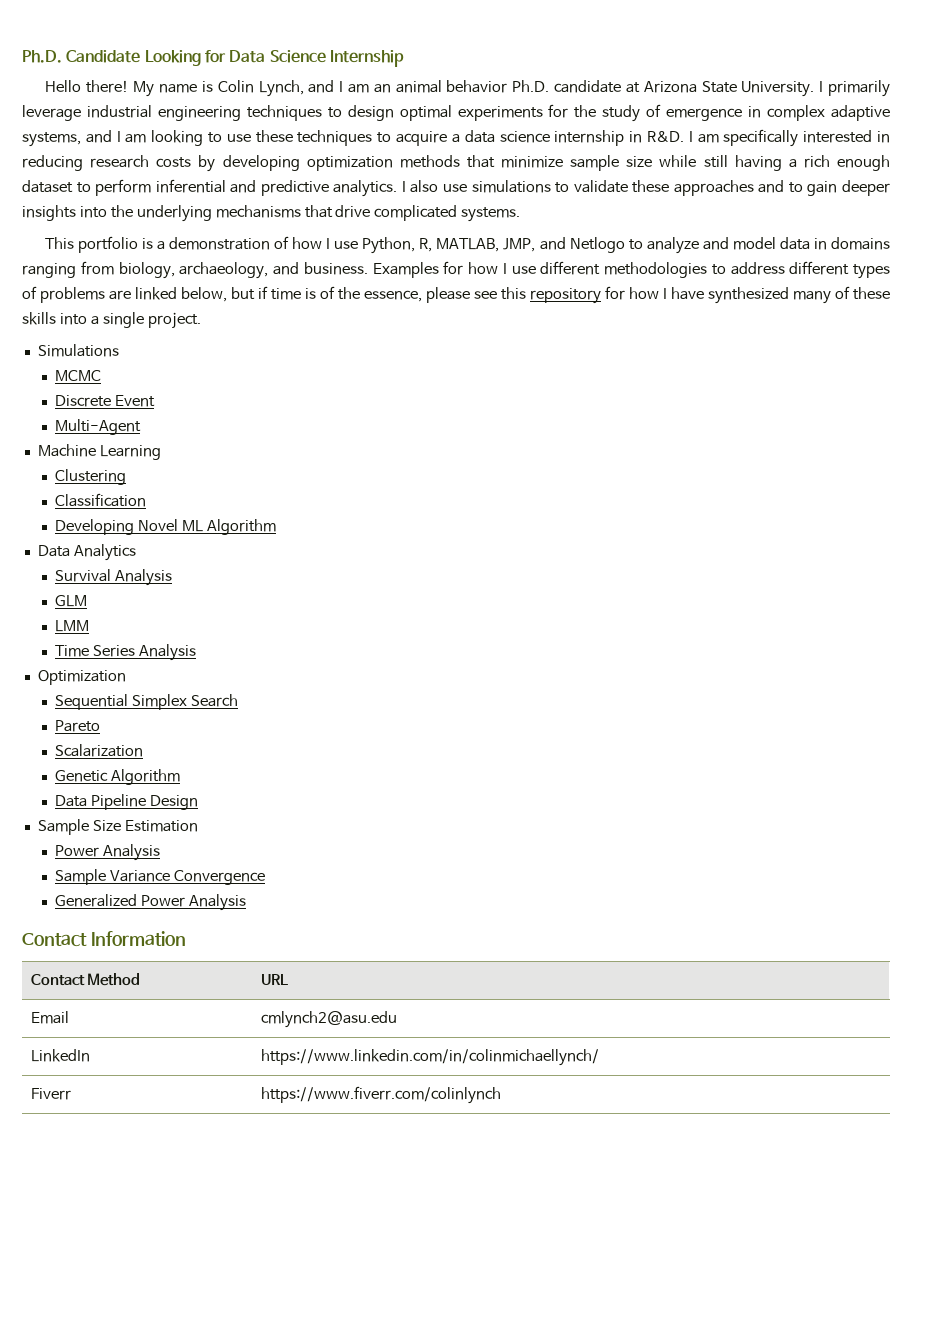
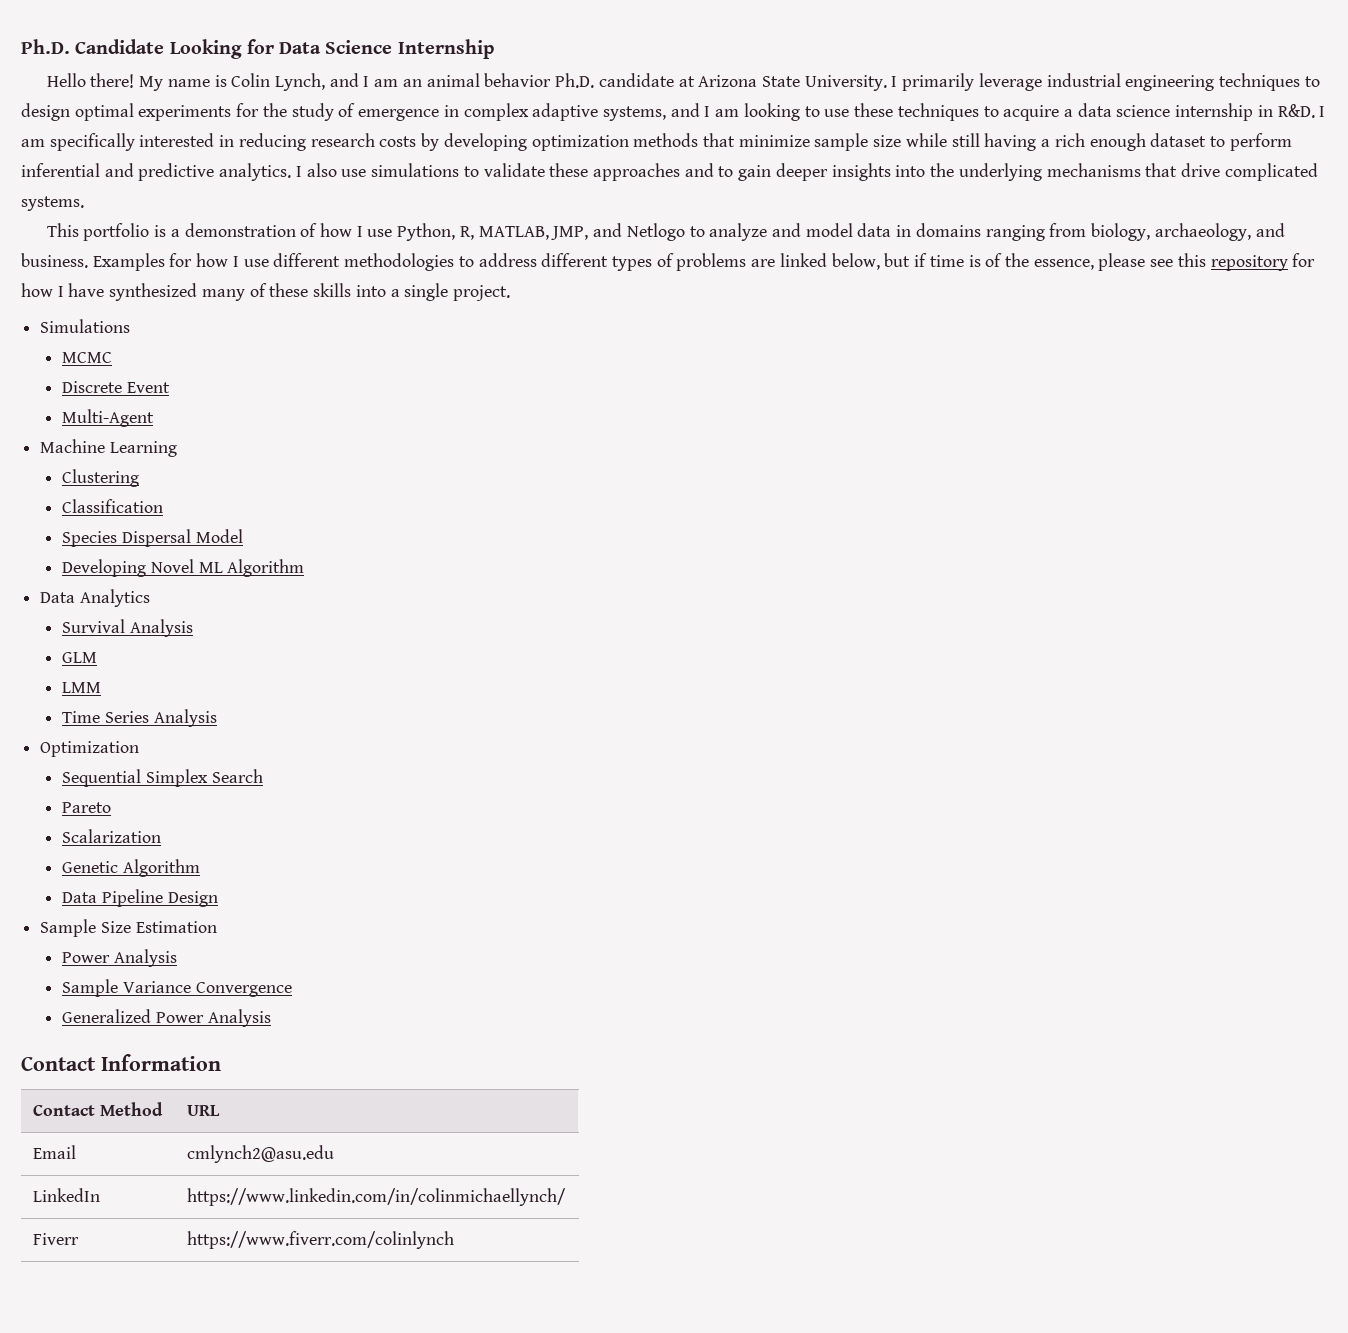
+ Species Dispersal Model

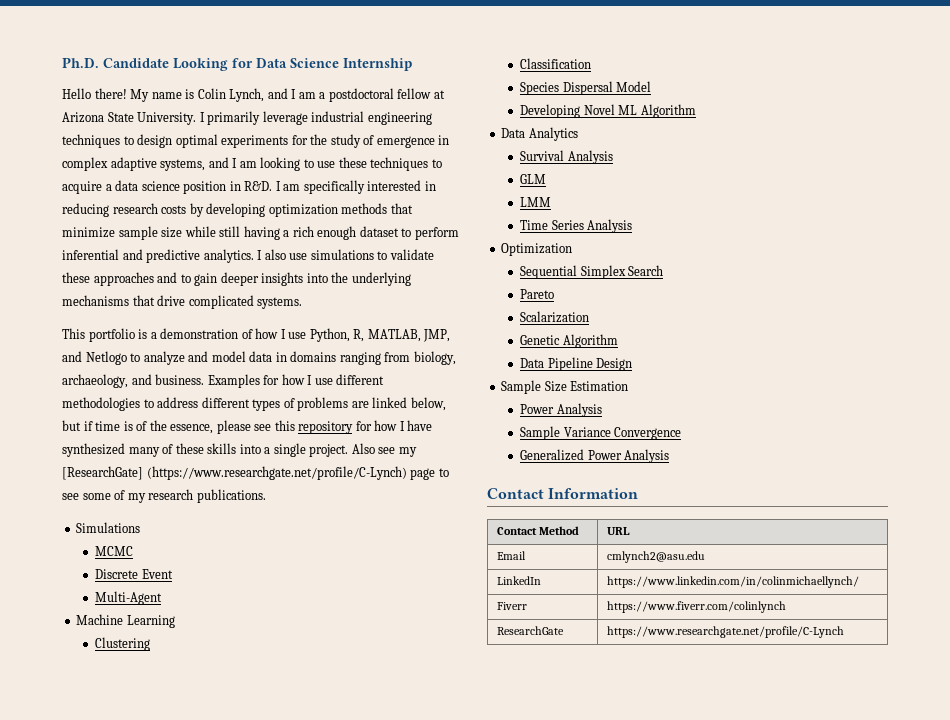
- My name is Colin Lynch, and I am an animal behavior Ph.D. candidate at Arizona State University.
+ My name is Colin Lynch, and I am a postdoctoral fellow at Arizona State University.
- I primarily leverage industrial engineering techniques to design optimal experiments for the study of emergence in complex adaptive systems, and I am looking to use these techniques to acquire a data science internship in R&D. I am specifically interested in reducing research costs by developing optimization methods that minimize sample size while still having a rich enough dataset to perform inferential and predictive analytics.
+ I primarily leverage industrial engineering techniques to design optimal experiments for the study of emergence in complex adaptive systems, and I am looking to use these techniques to acquire a data science position in R&D. I am specifically interested in reducing research costs by developing optimization methods that minimize sample size while still having a rich enough dataset to perform inferential and predictive analytics.
+ Also see my [ResearchGate] (https://www.researchgate.net/profile/C-Lynch) page to see some of my research publications.
+ ResearchGate | https://www.researchgate.net/profile/C-Lynch

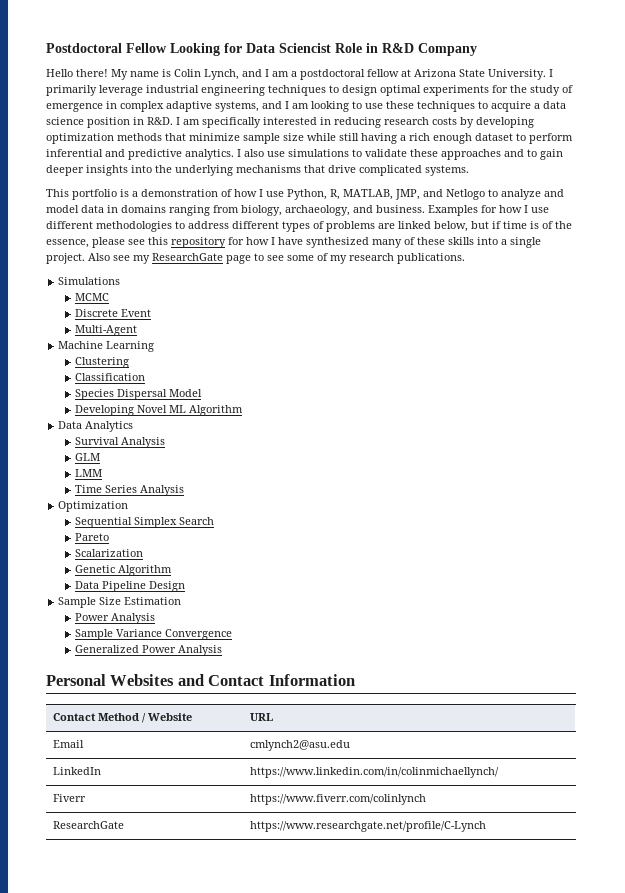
- Ph.D. Candidate Looking for Data Science Internship
+ Postdoctoral Fellow Looking for Data Sciencist Role in R&D Company
- Also see my [ResearchGate] (https://www.researchgate.net/profile/C-Lynch) page to see some of my research publications.
+ Also see my ResearchGate page to see some of my research publications.
- Contact Information
+ Personal Websites and Contact Information
- Contact Method | URL
+ Contact Method / Website | URL

